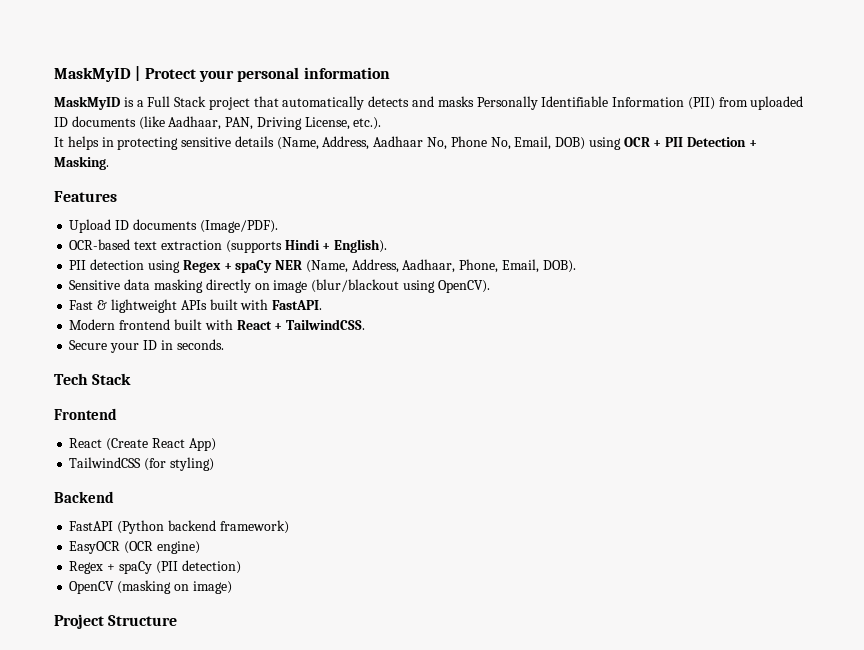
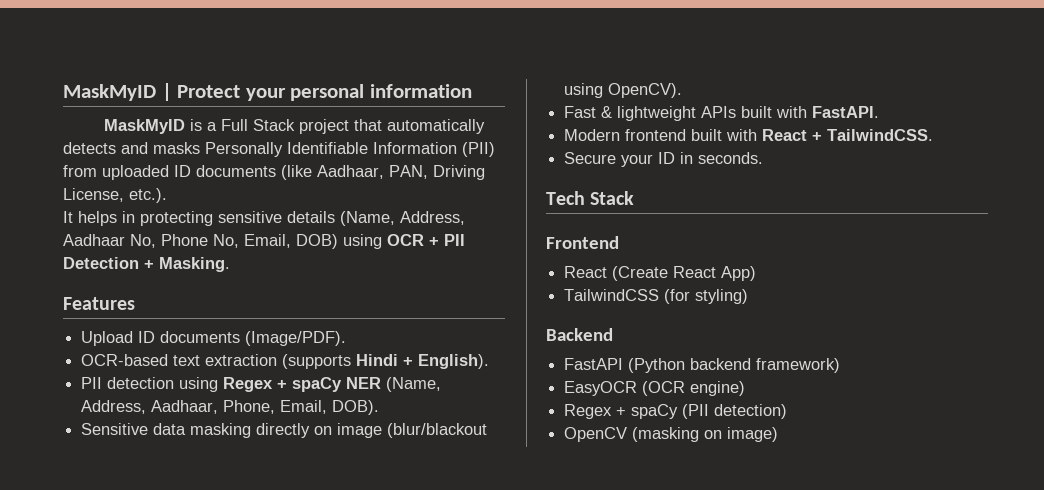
- Project Structure

